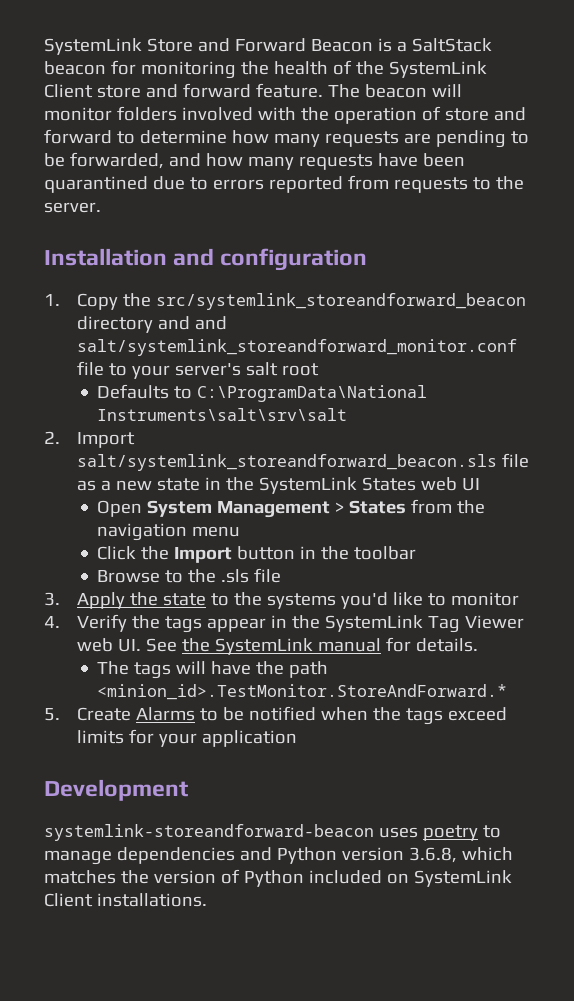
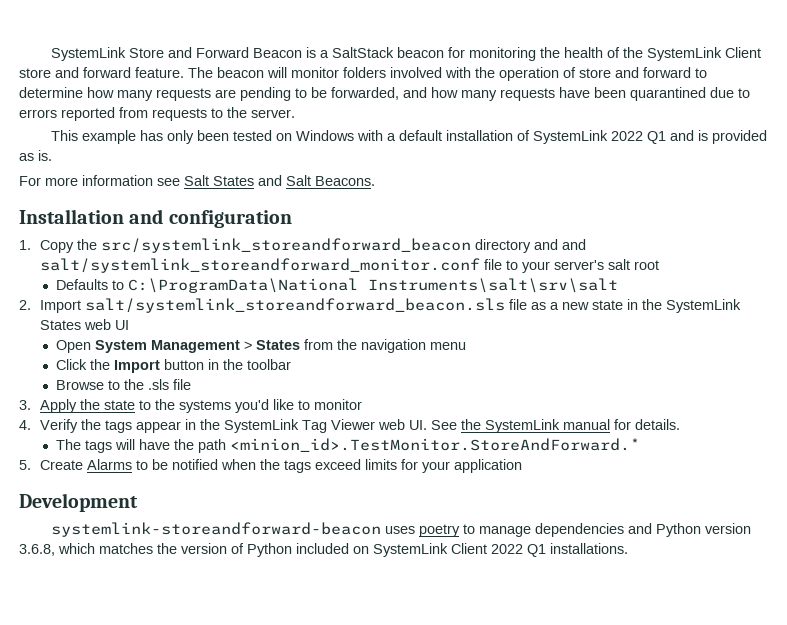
+ This example has only been tested on Windows with a default installation of SystemLink 2022 Q1 and is provided as is.
+ For more information see Salt States and Salt Beacons.
- systemlink-storeandforward-beacon uses poetry to manage dependencies and Python version 3.6.8, which matches the version of Python included on SystemLink Client installations.
+ systemlink-storeandforward-beacon uses poetry to manage dependencies and Python version 3.6.8, which matches the version of Python included on SystemLink Client 2022 Q1 installations.

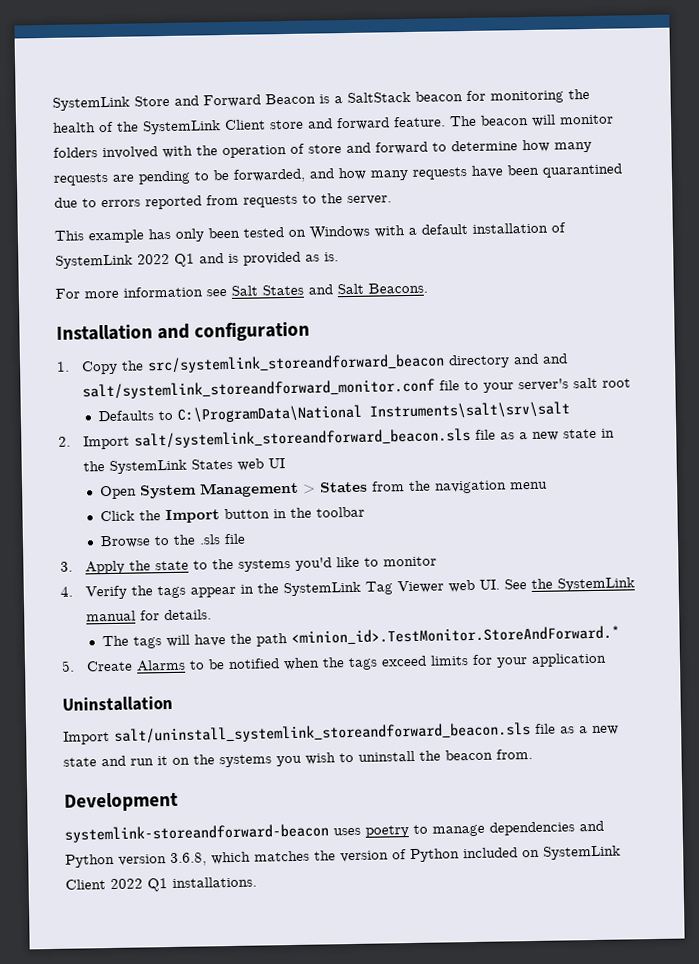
+ Uninstallation
+ Import salt/uninstall_systemlink_storeandforward_beacon.sls file as a new state and run it on the systems you wish to uninstall the beacon from.

